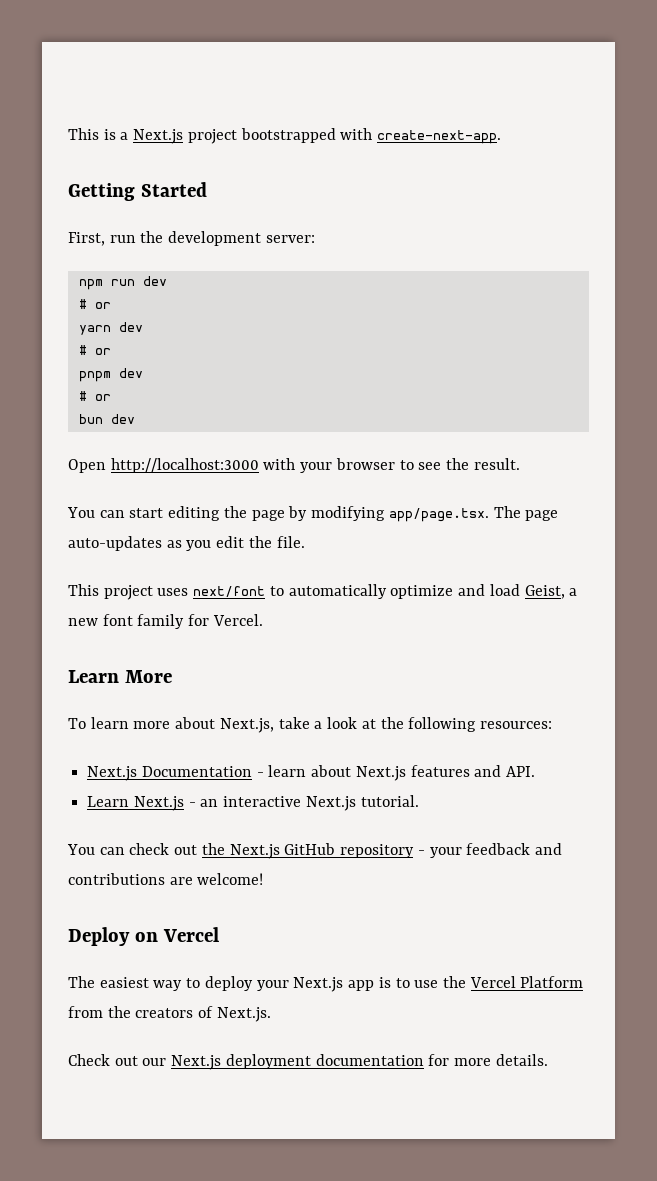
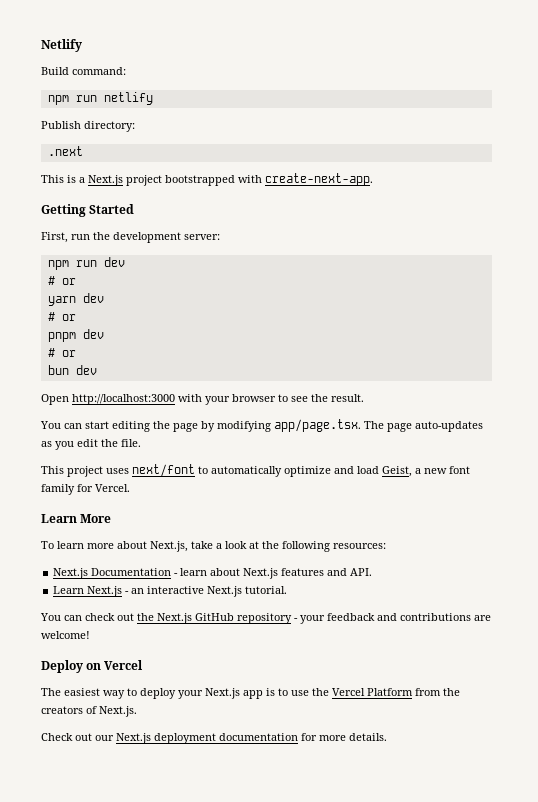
+ Netlify
+ Build command:
+ npm run netlify
+ Publish directory:
+ .next

